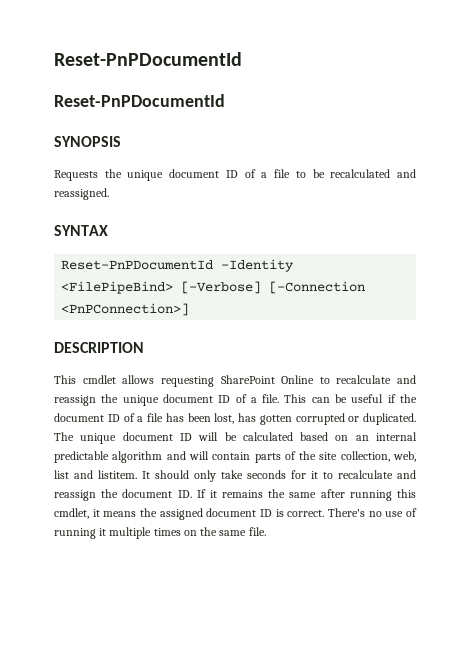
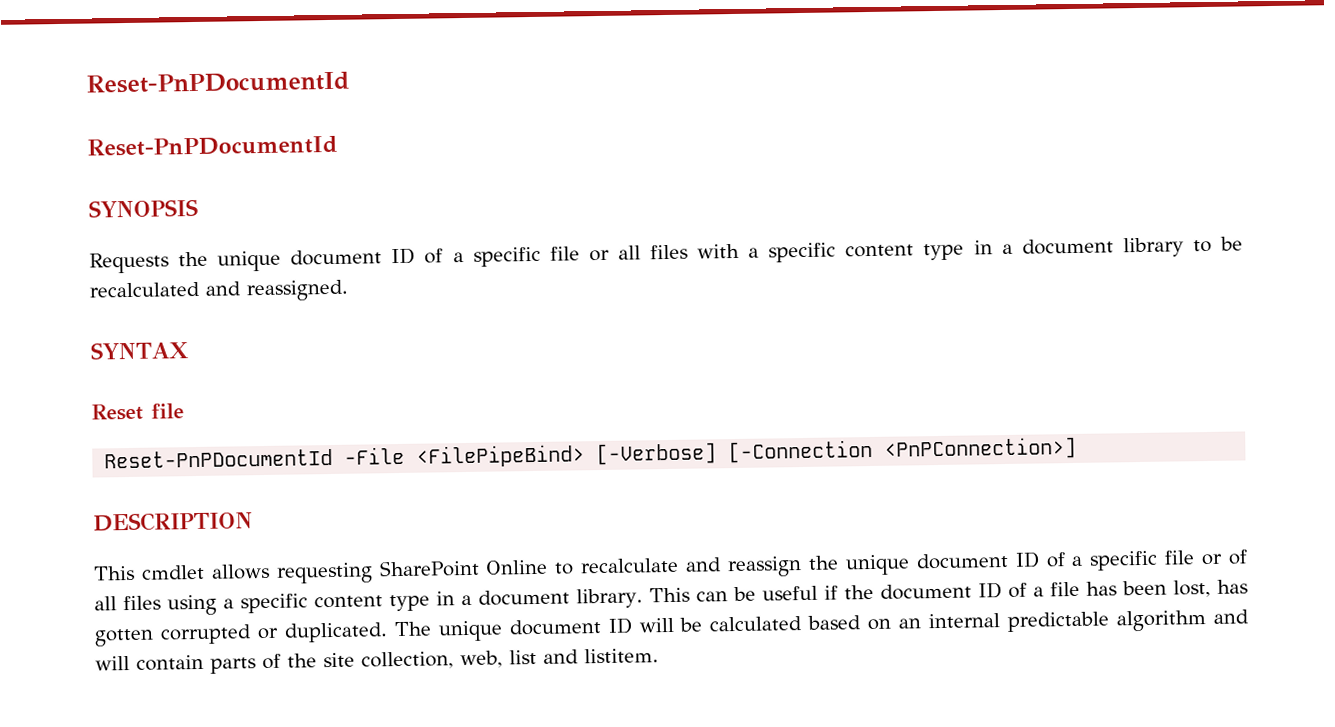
- Requests the unique document ID of a file to be recalculated and reassigned.
+ Requests the unique document ID of a specific file or all files with a specific content type in a document library to be recalculated and reassigned.
- Reset-PnPDocumentId -Identity <FilePipeBind> [-Verbose] [-Connection <PnPConnection>]
+ Reset file
+ Reset-PnPDocumentId -File <FilePipeBind> [-Verbose] [-Connection <PnPConnection>]
- This cmdlet allows requesting SharePoint Online to recalculate and reassign the unique document ID of a file.
+ This cmdlet allows requesting SharePoint Online to recalculate and reassign the unique document ID of a specific file or of all files using a specific content type in a document library.
- It should only take seconds for it to recalculate and reassign the document ID. If it remains the same after running this cmdlet, it means the assigned document ID is correct. There's no use of running it multiple times on the same file.

